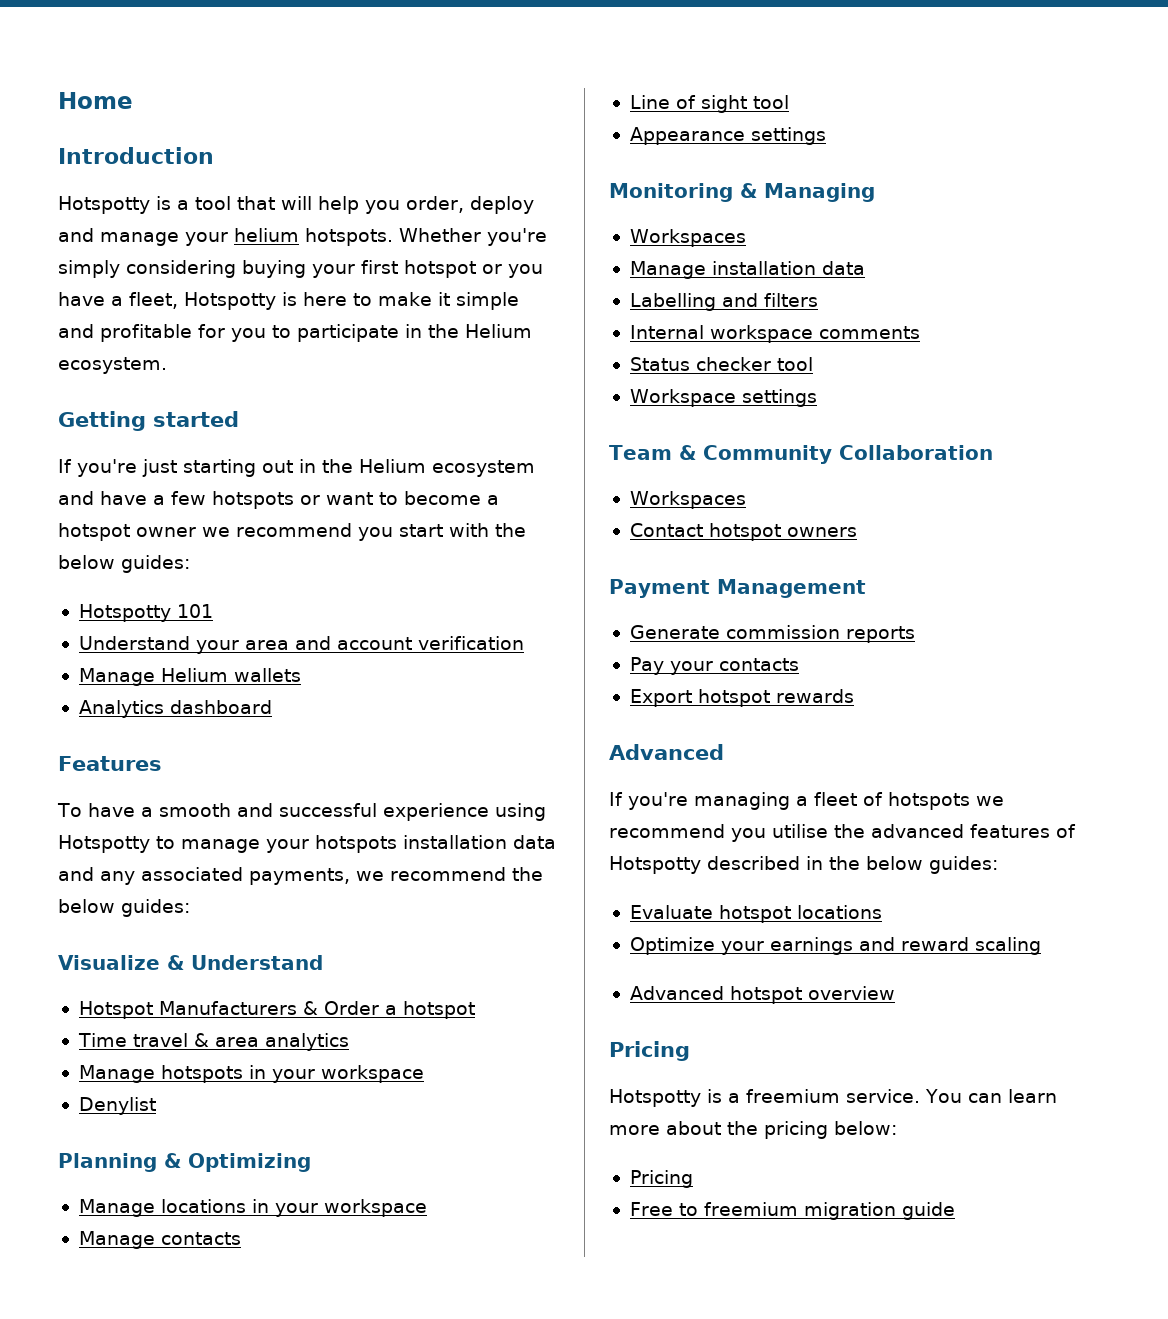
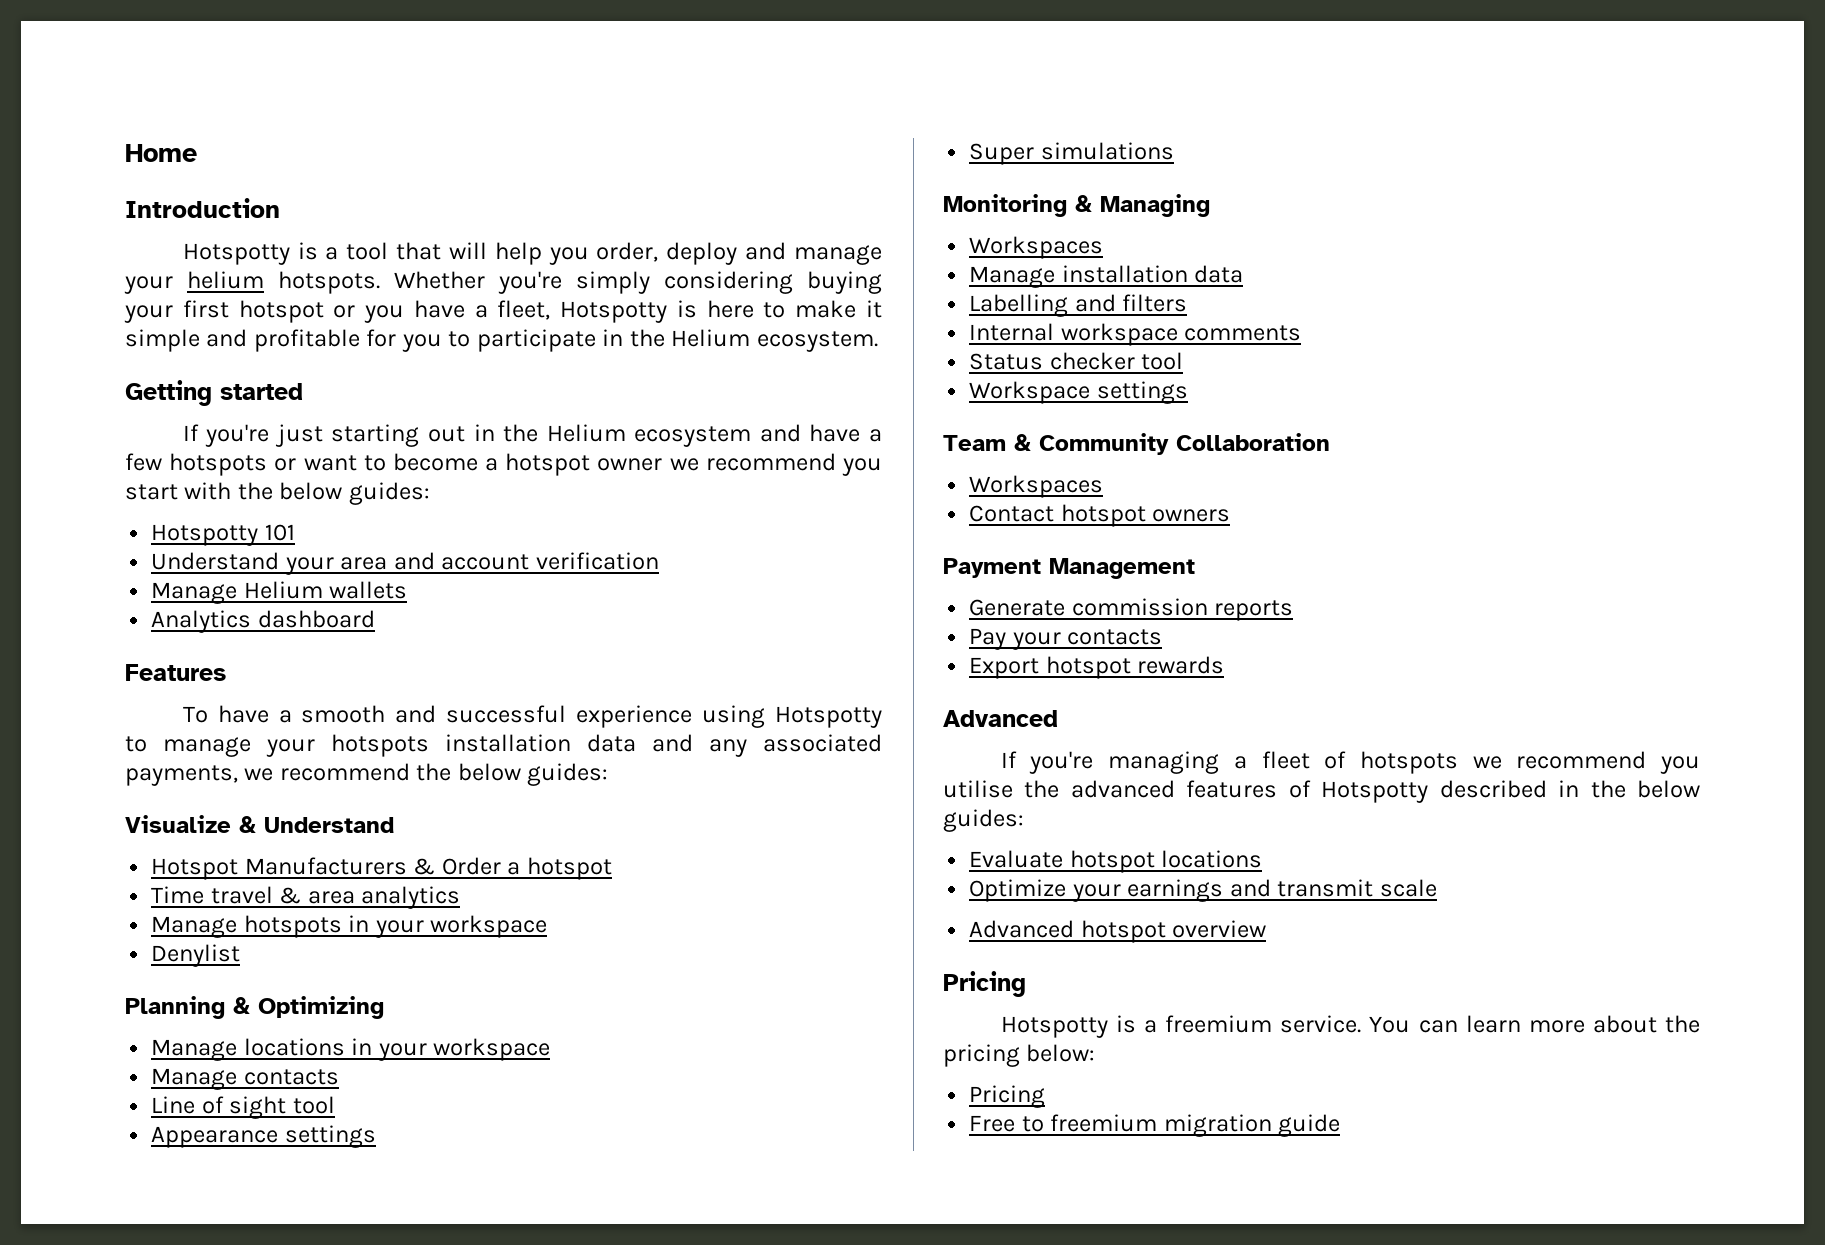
+ Super simulations
- Optimize your earnings and reward scaling
+ Optimize your earnings and transmit scale

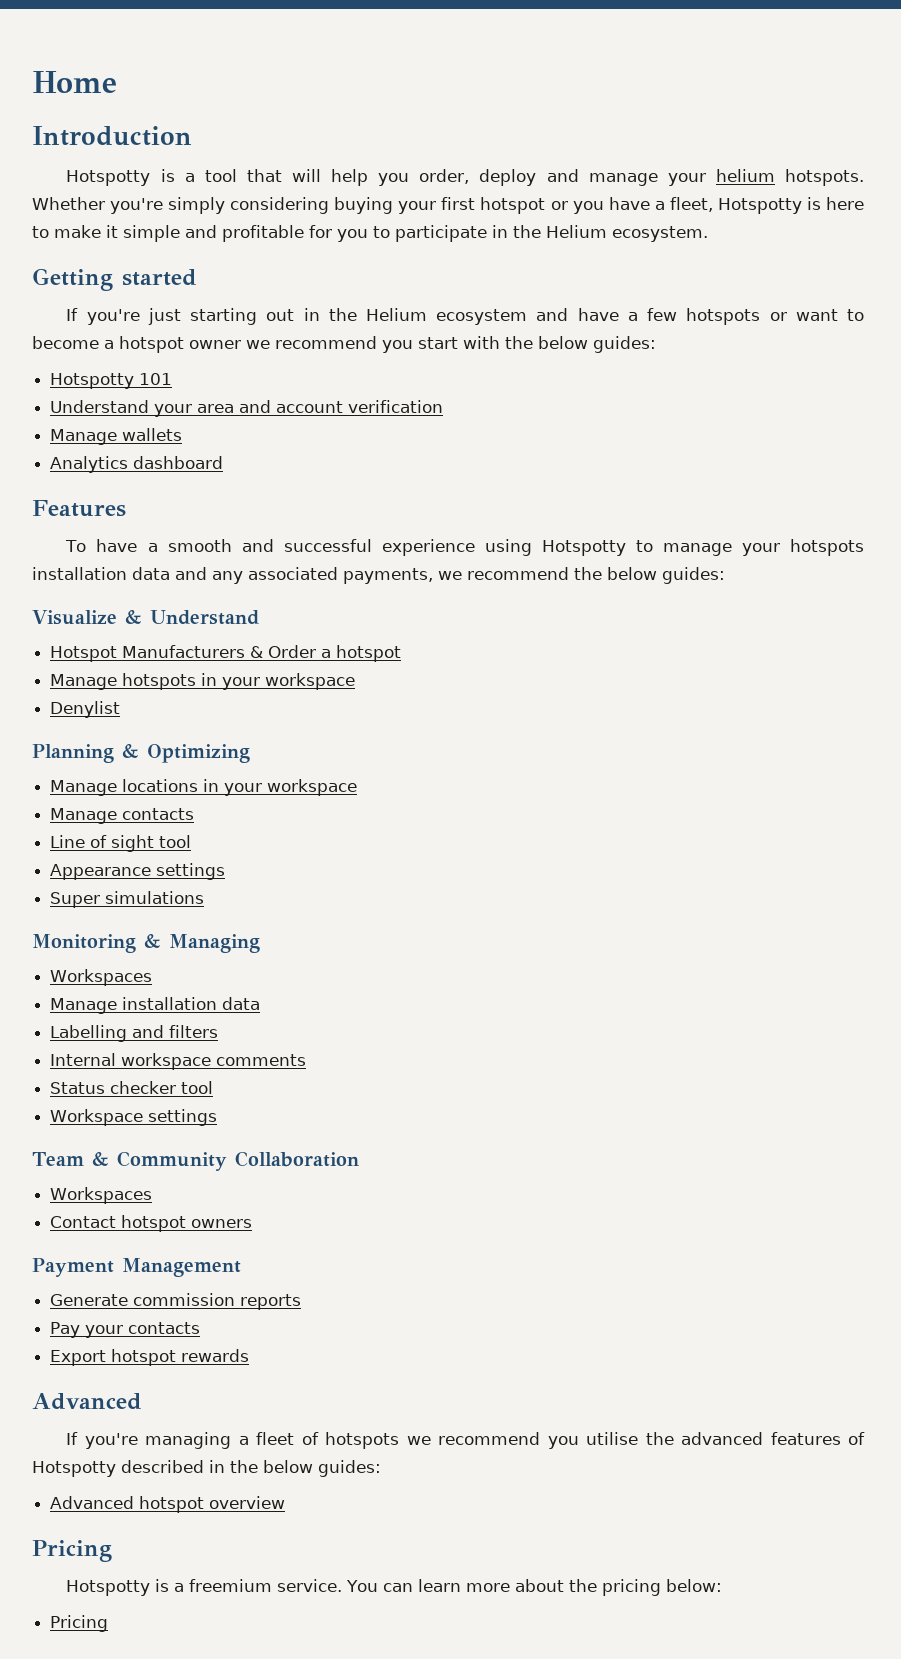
- Manage Helium wallets
+ Manage wallets
- Time travel & area analytics
- Evaluate hotspot locations
- Optimize your earnings and transmit scale
- Free to freemium migration guide

